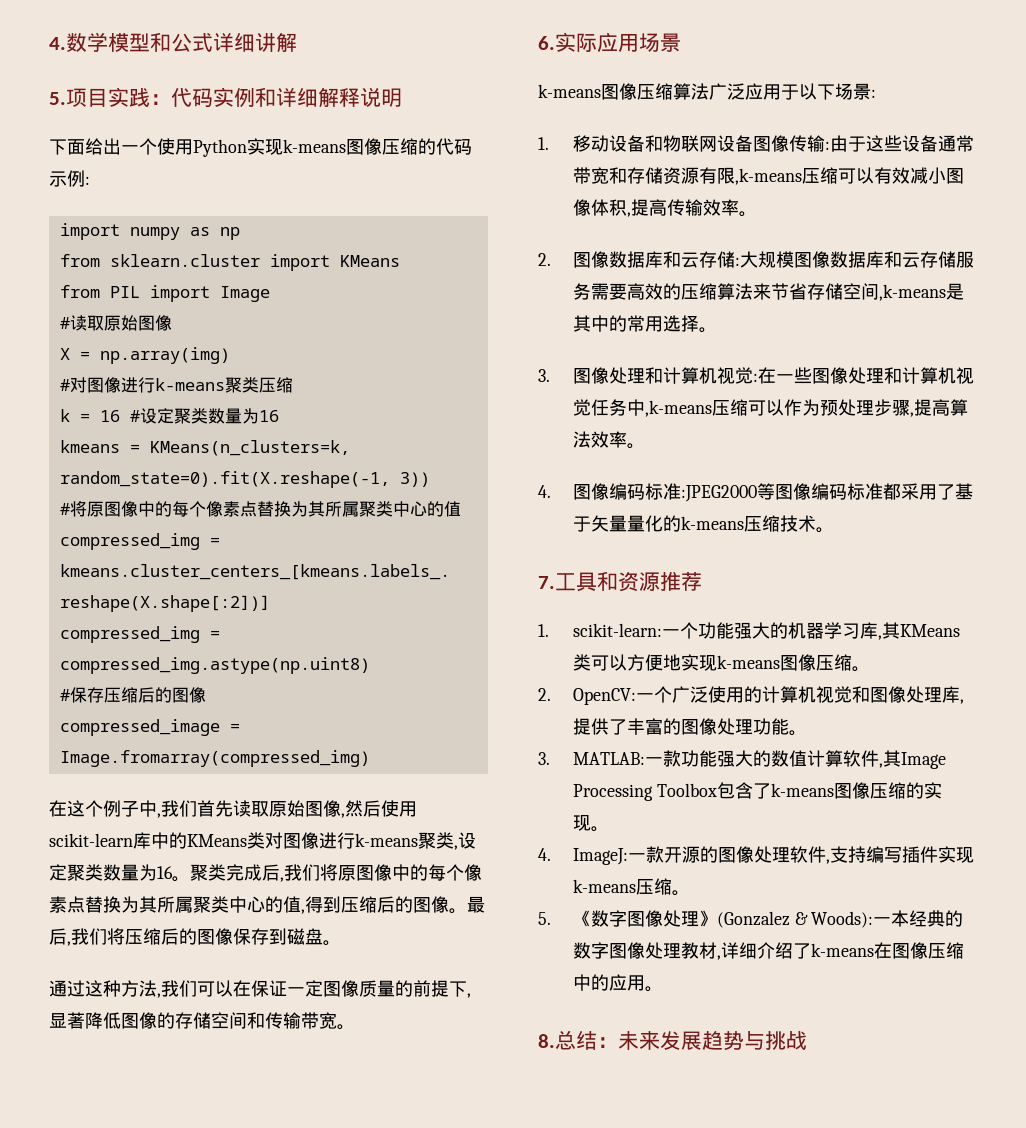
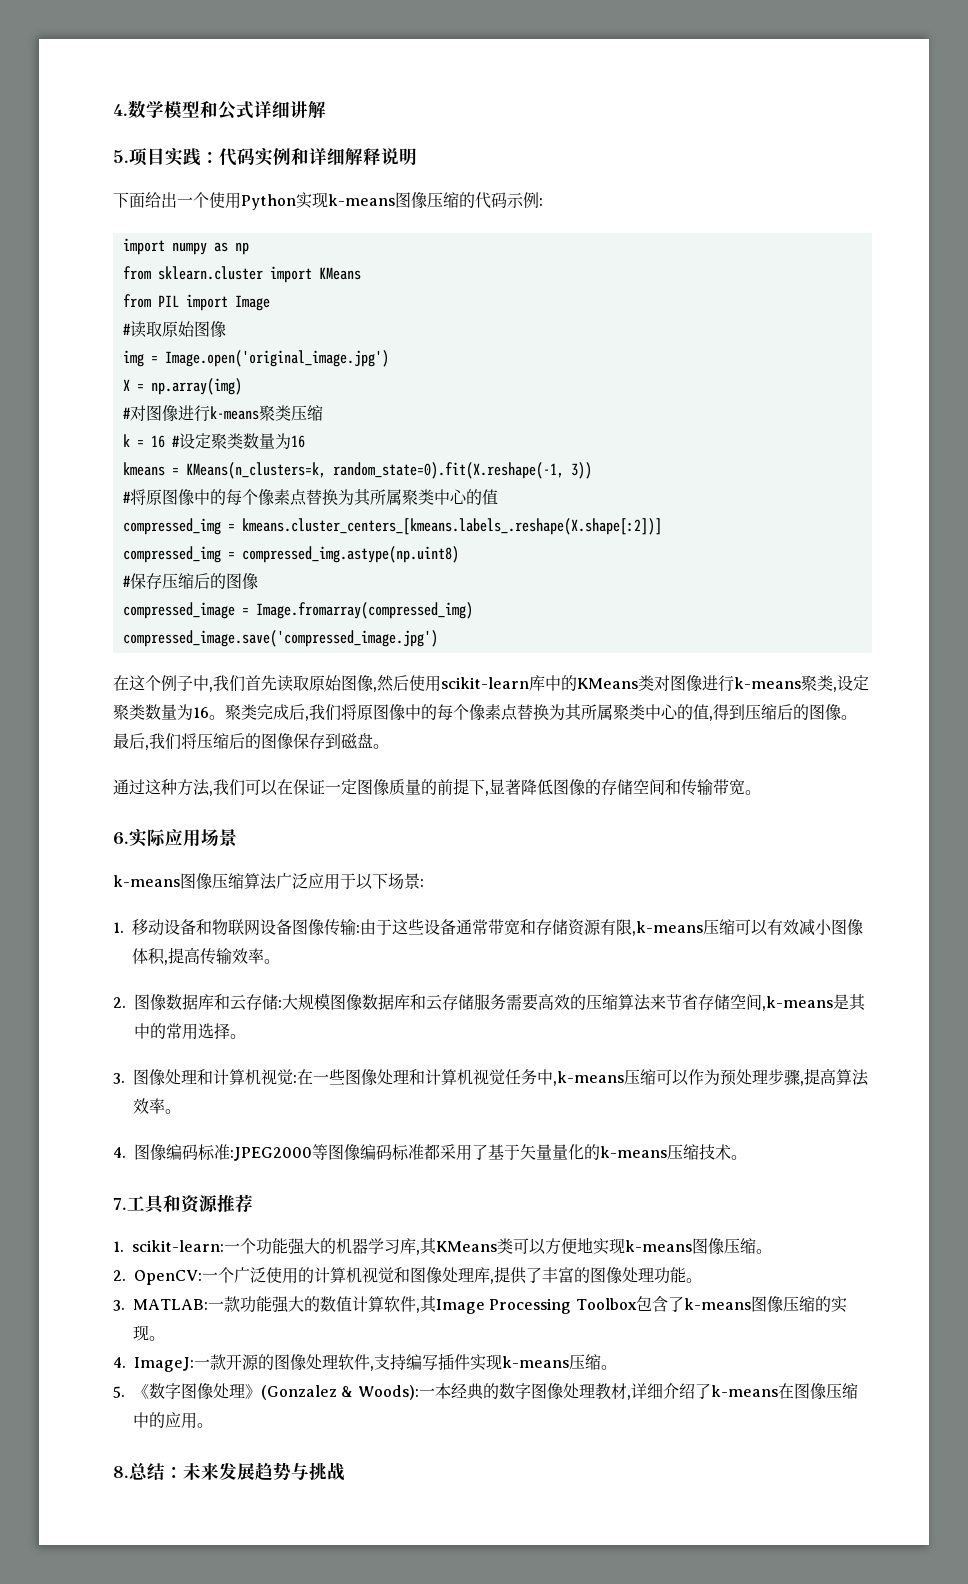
+ img = Image.open('original_image.jpg')
+ compressed_image.save('compressed_image.jpg')

